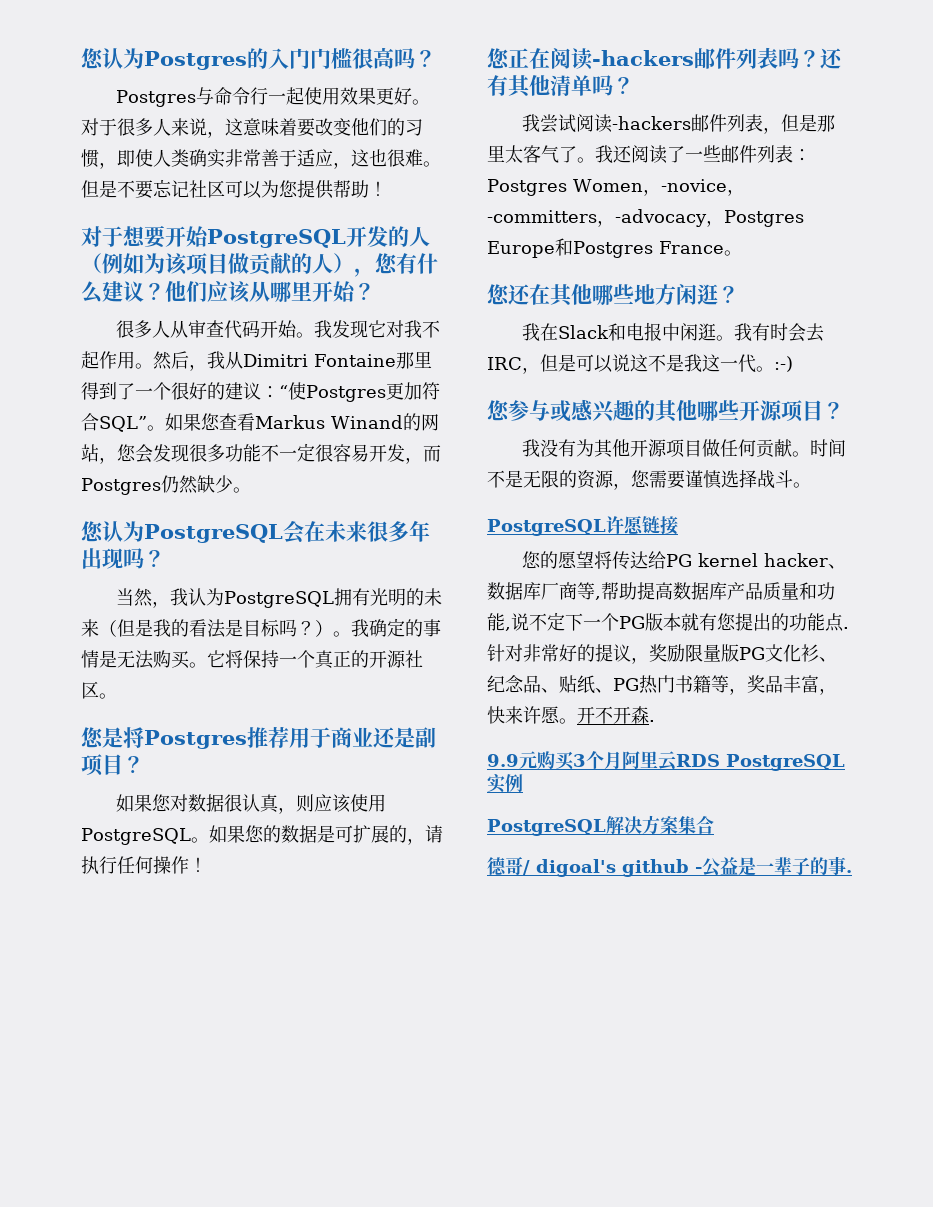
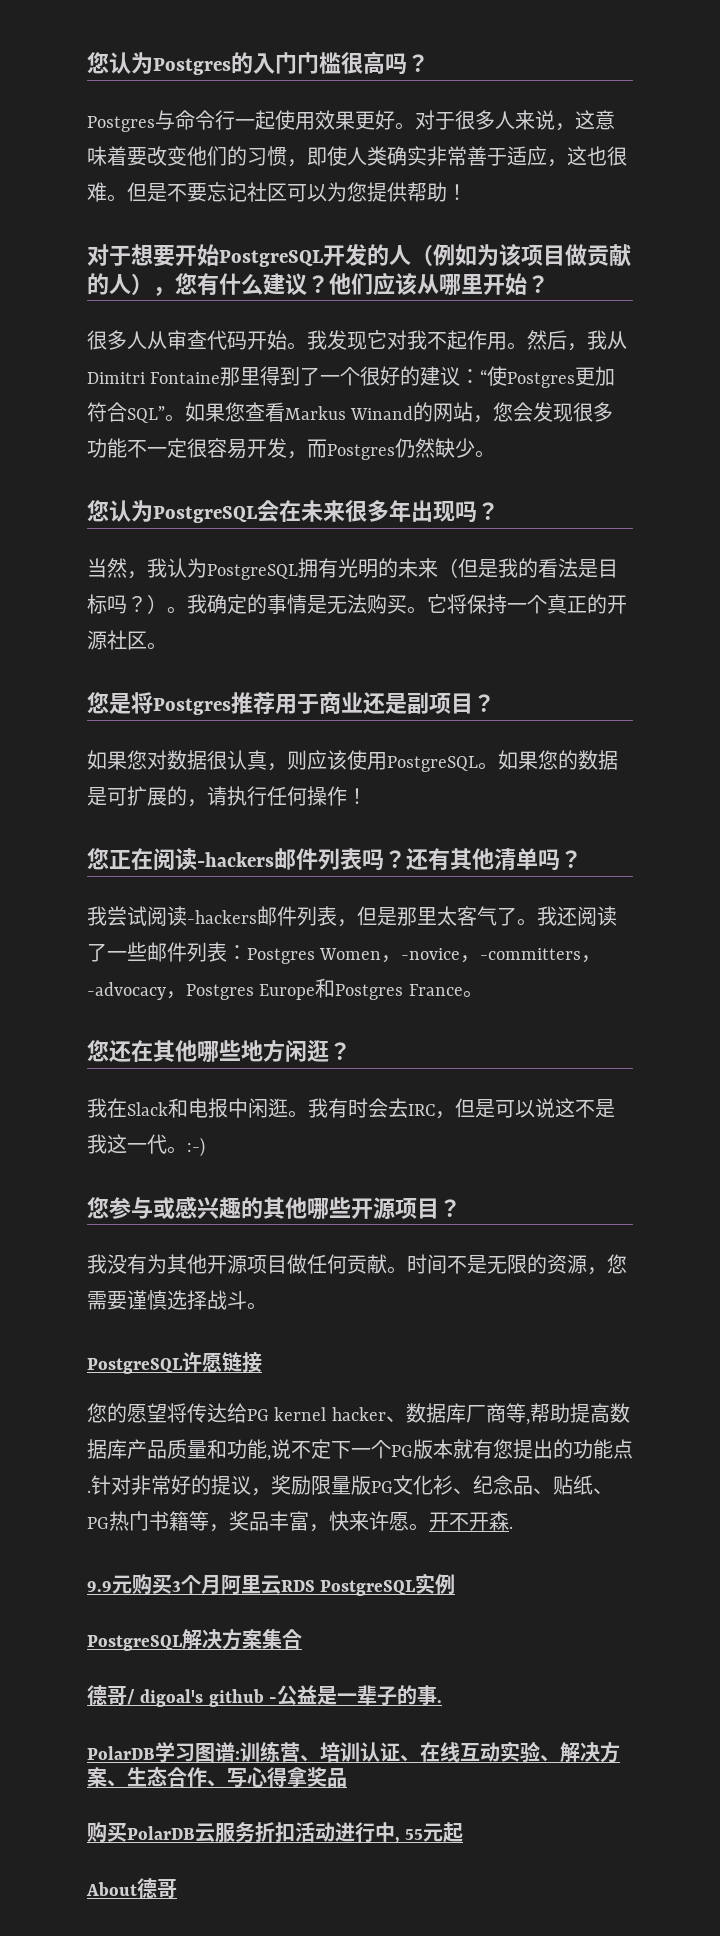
+ PolarDB学习图谱:训练营、培训认证、在线互动实验、解决方案、生态合作、写心得拿奖品
+ 购买PolarDB云服务折扣活动进行中, 55元起
+ About德哥

